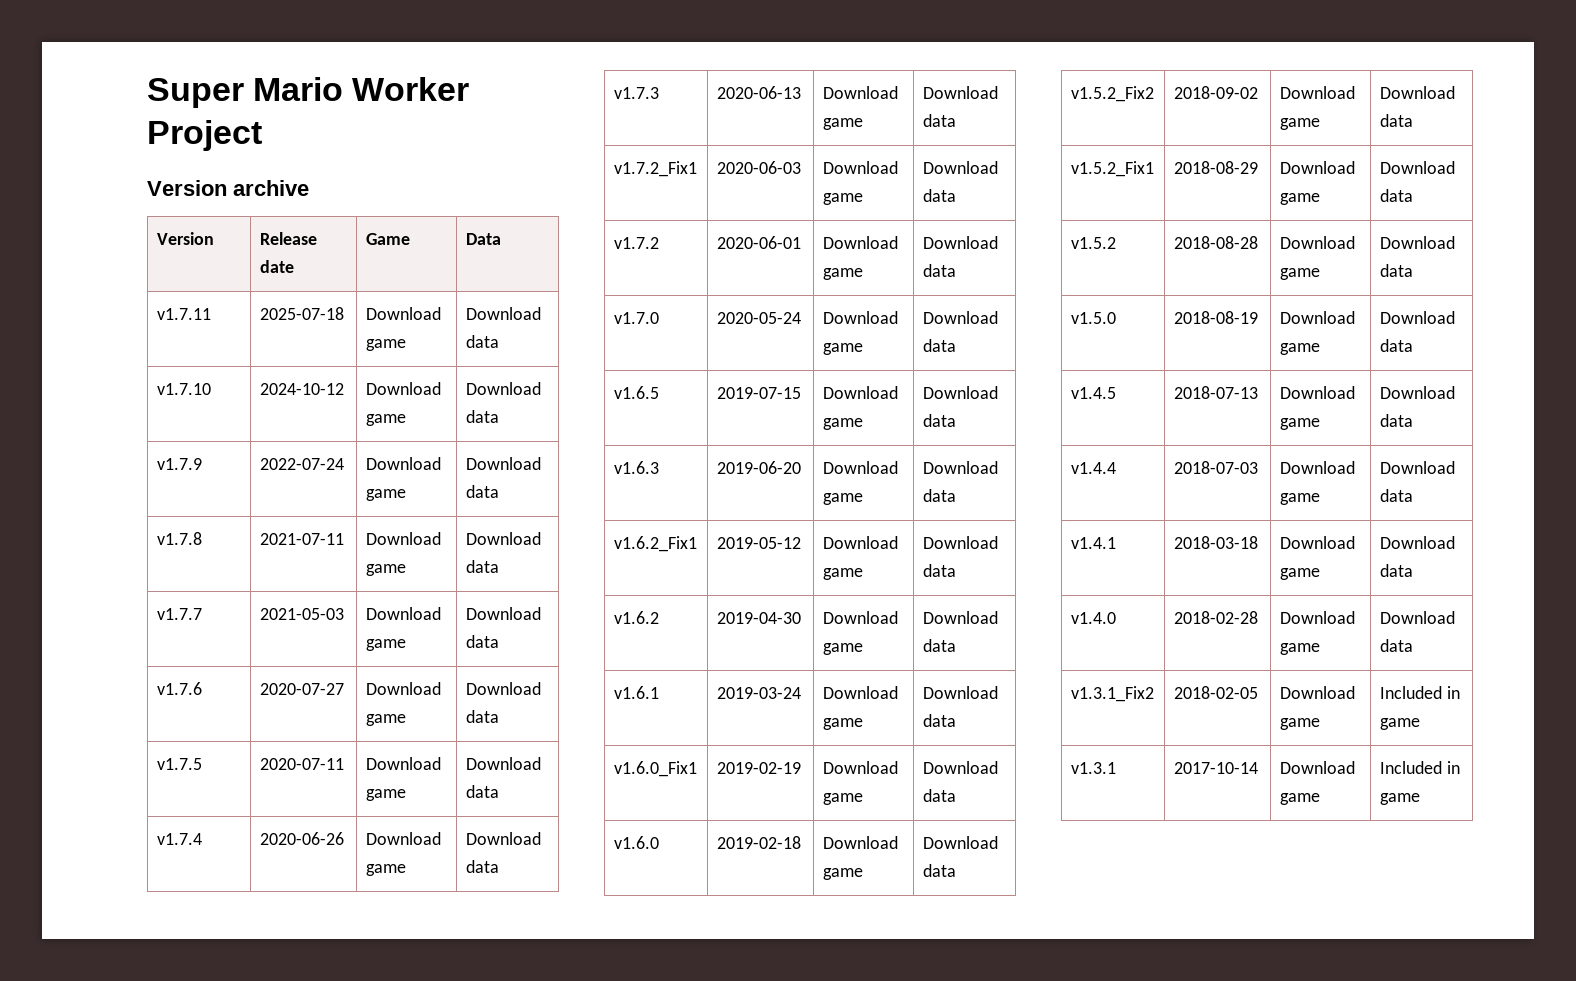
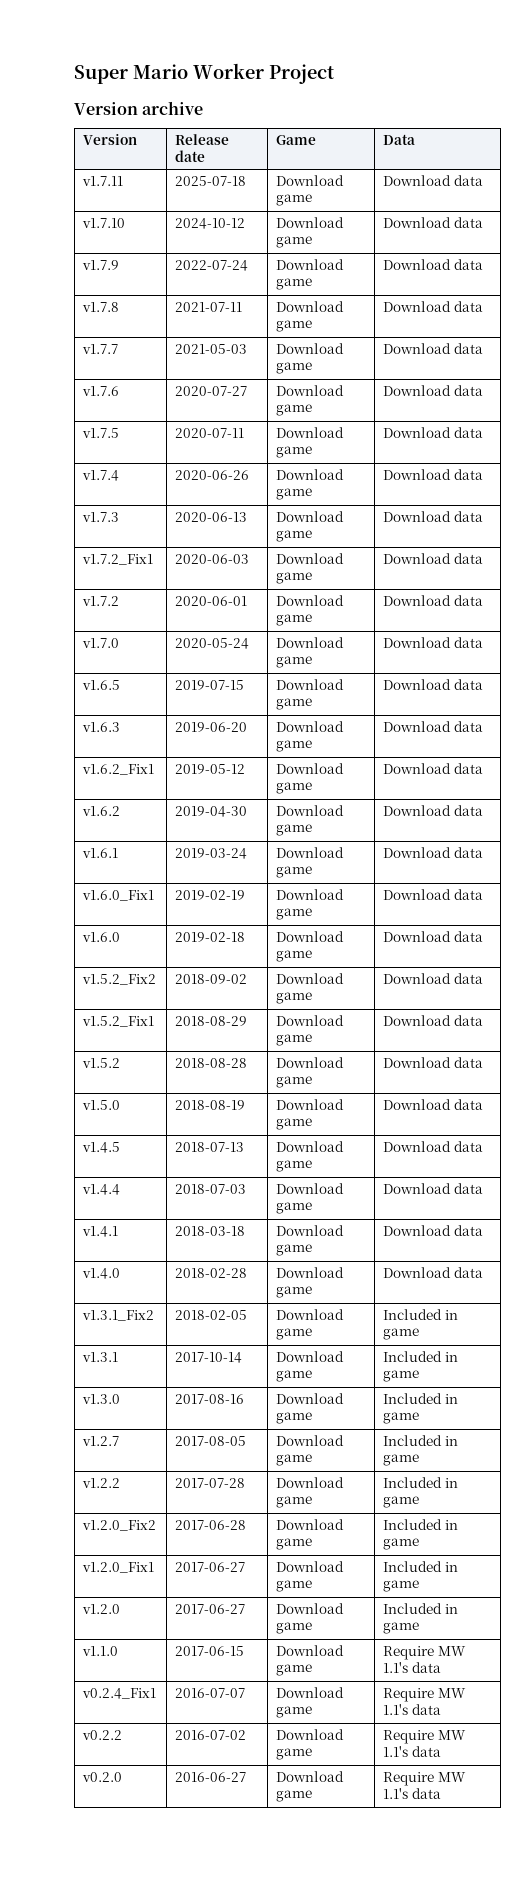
+ v1.3.0 | 2017-08-16 | Download game | Included in game
+ v1.2.7 | 2017-08-05 | Download game | Included in game
+ v1.2.2 | 2017-07-28 | Download game | Included in game
+ v1.2.0_Fix2 | 2017-06-28 | Download game | Included in game
+ v1.2.0_Fix1 | 2017-06-27 | Download game | Included in game
+ v1.2.0 | 2017-06-27 | Download game | Included in game
+ v1.1.0 | 2017-06-15 | Download game | Require MW 1.1's data
+ v0.2.4_Fix1 | 2016-07-07 | Download game | Require MW 1.1's data
+ v0.2.2 | 2016-07-02 | Download game | Require MW 1.1's data
+ v0.2.0 | 2016-06-27 | Download game | Require MW 1.1's data

